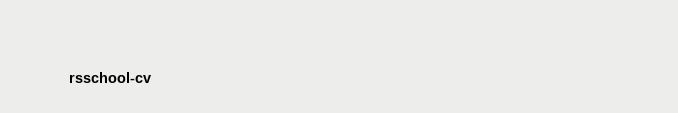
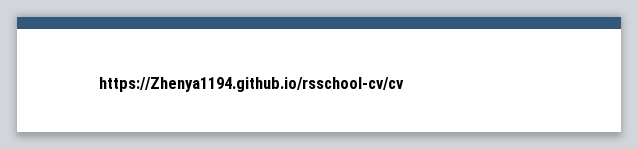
- rsschool-cv
+ https://Zhenya1194.github.io/rsschool-cv/cv

